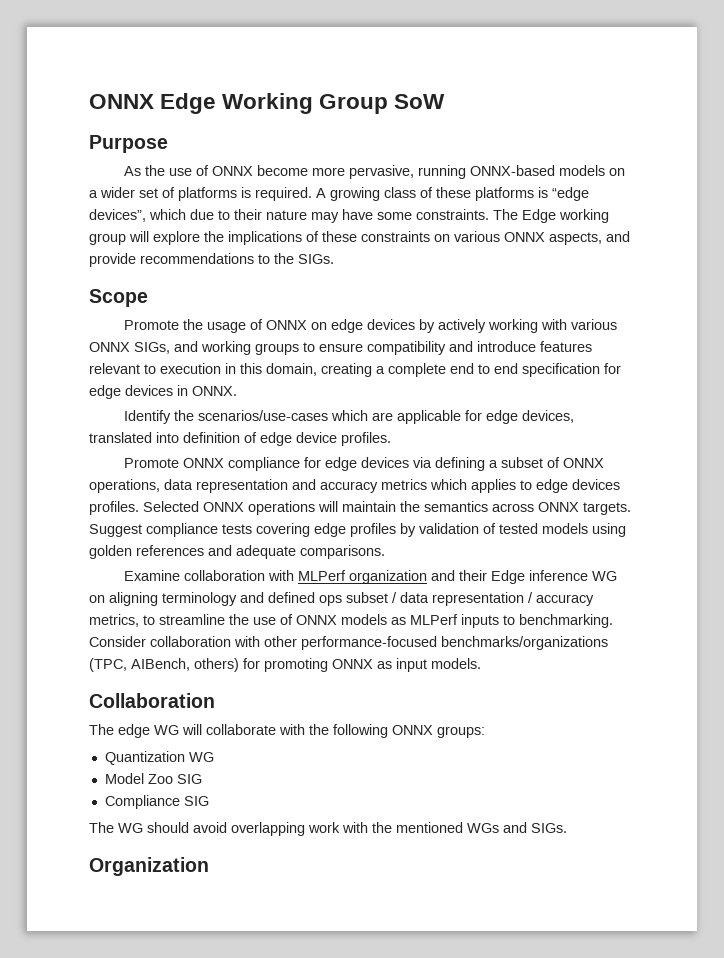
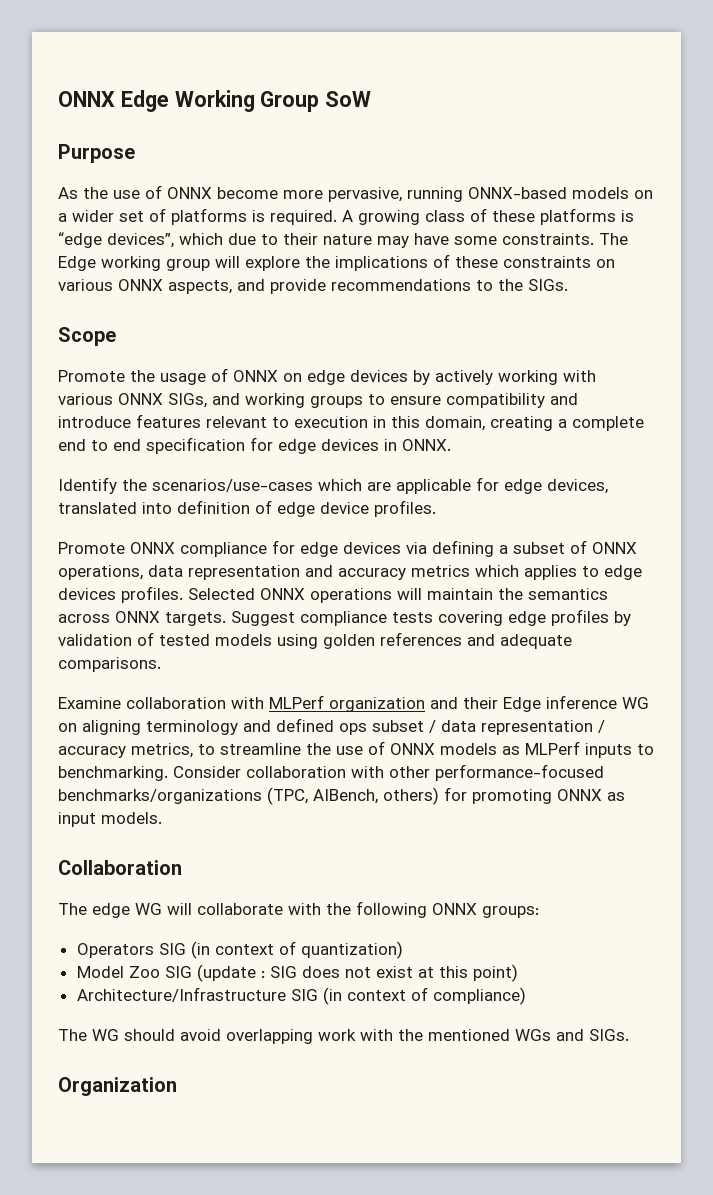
- Quantization WG
- Model Zoo SIG
- Compliance SIG
+ Operators SIG (in context of quantization)
+ Model Zoo SIG (update : SIG does not exist at this point)
+ Architecture/Infrastructure SIG (in context of compliance)

